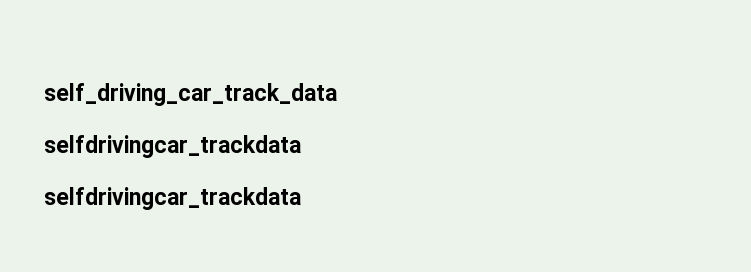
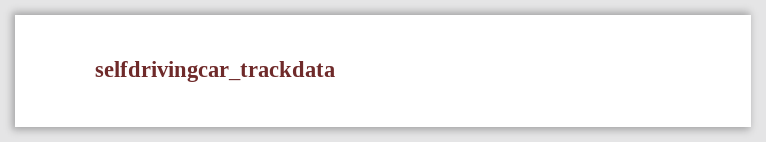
- self_driving_car_track_data
- selfdrivingcar_trackdata

